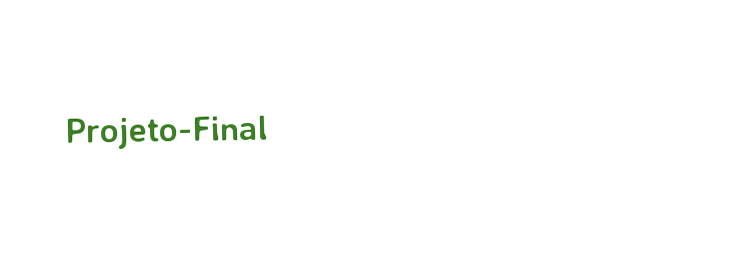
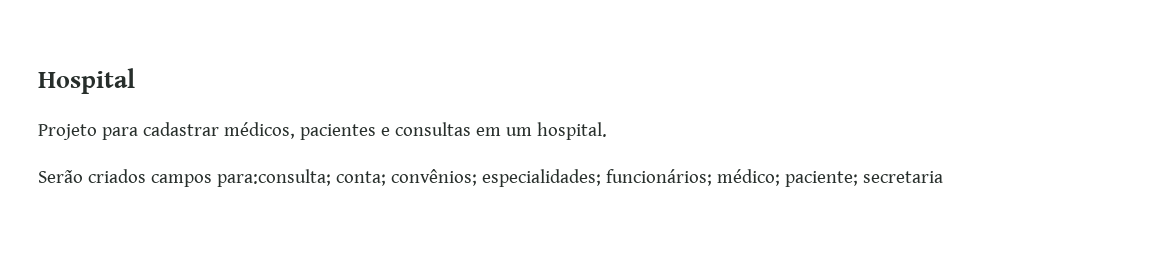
- Projeto-Final
+ Hospital
+ Projeto para cadastrar médicos, pacientes e consultas em um hospital.
+ Serão criados campos para:consulta; conta; convênios; especialidades; funcionários; médico; paciente; secretaria

